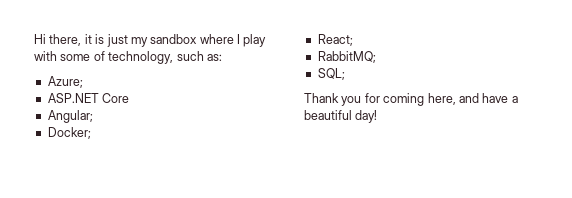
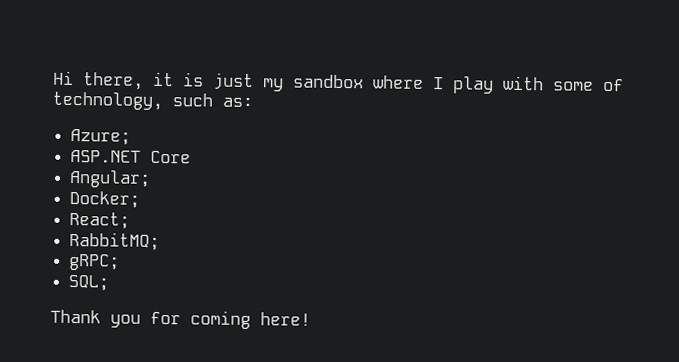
+ gRPC;
- Thank you for coming here, and have a beautiful day!
+ Thank you for coming here!

